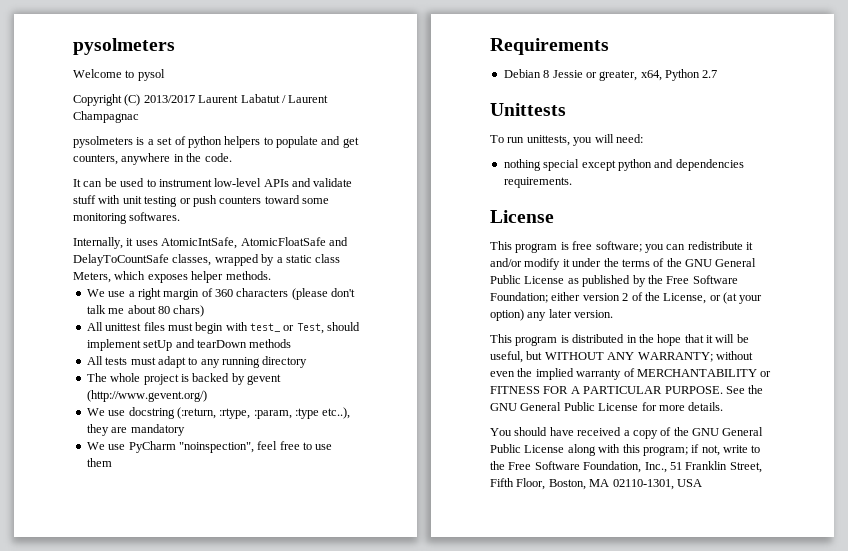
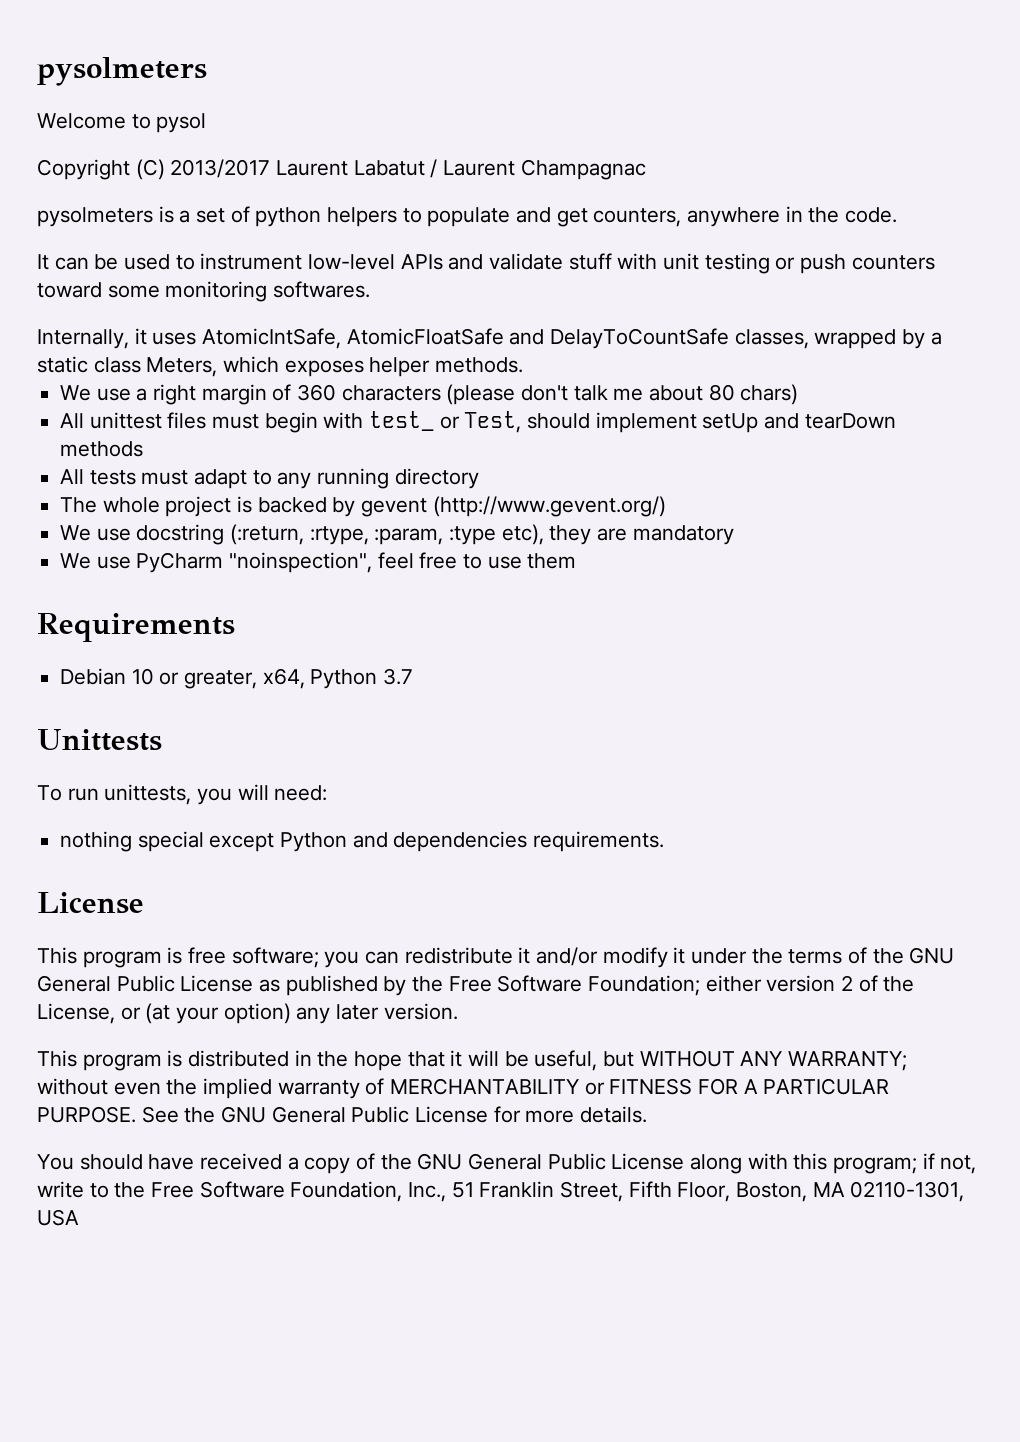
- We use docstring (:return, :rtype, :param, :type etc..), they are mandatory
+ We use docstring (:return, :rtype, :param, :type etc), they are mandatory
- Debian 8 Jessie or greater, x64, Python 2.7
+ Debian 10 or greater, x64, Python 3.7
- nothing special except python and dependencies requirements.
+ nothing special except Python and dependencies requirements.

